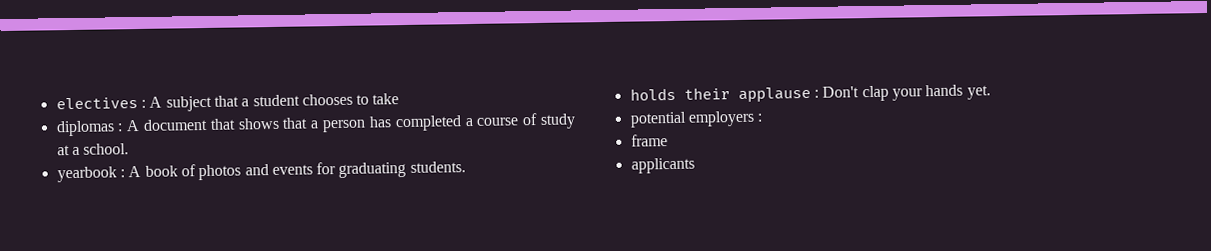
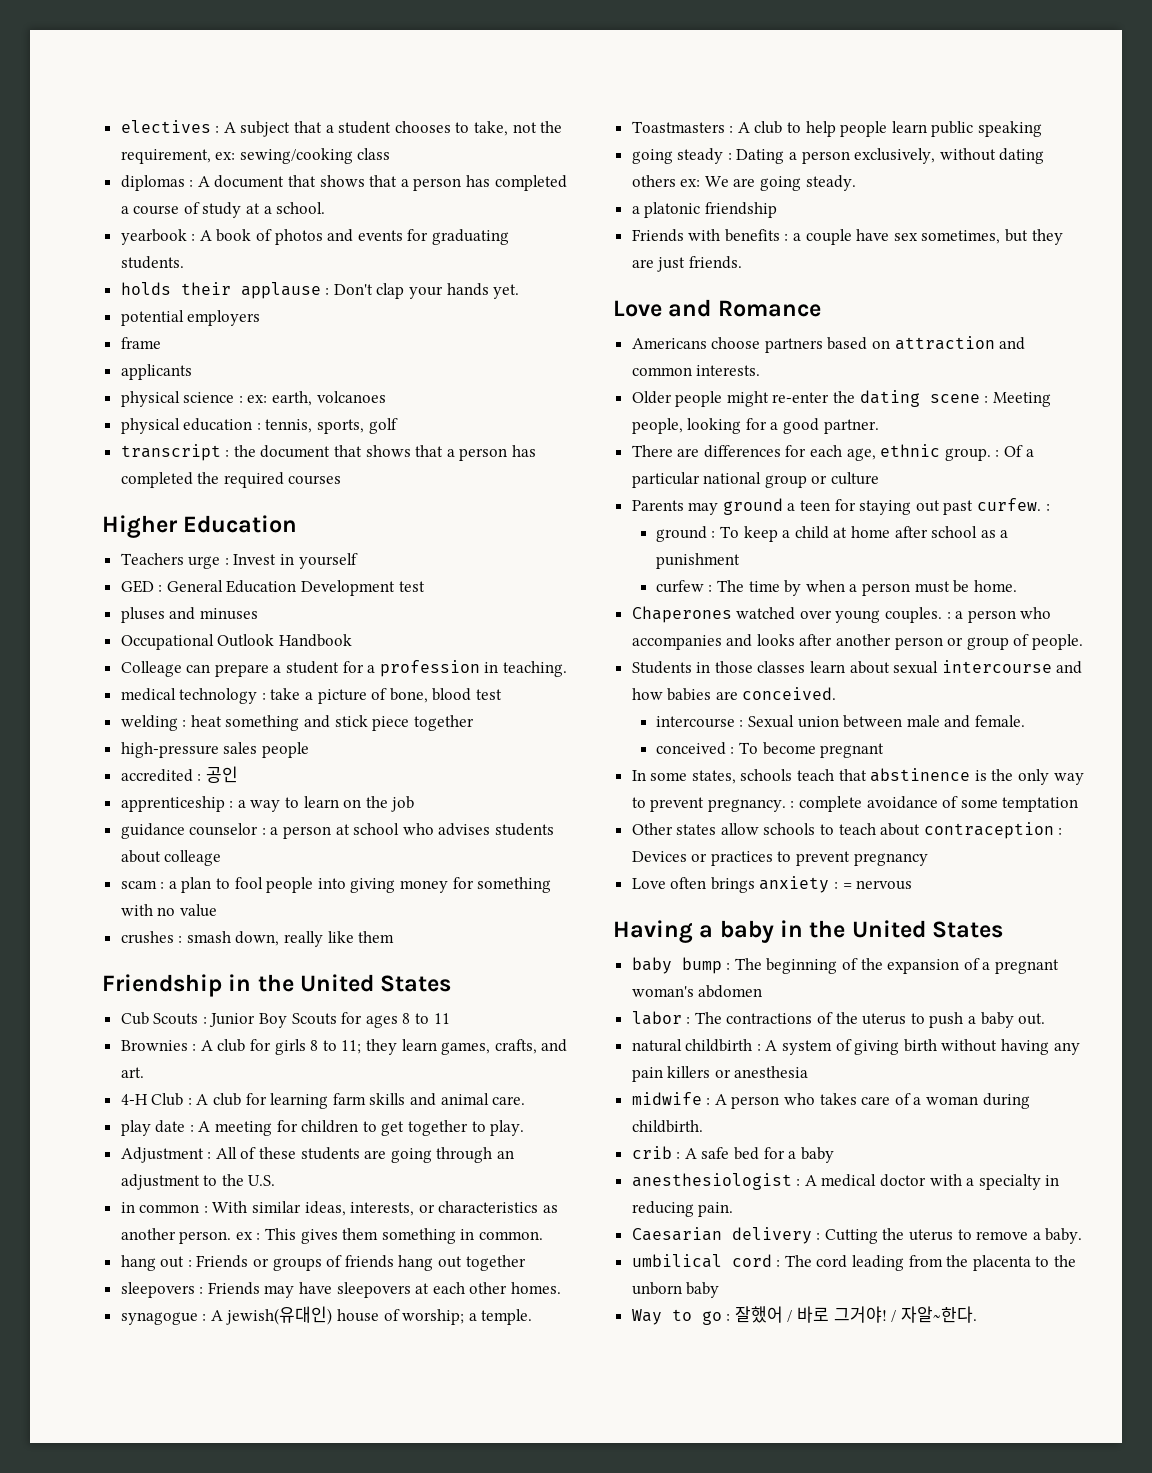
- electives : A subject that a student chooses to take
+ electives : A subject that a student chooses to take, not the requirement, ex: sewing/cooking class
- potential employers :
+ potential employers
+ physical science : ex: earth, volcanoes
+ physical education : tennis, sports, golf
+ transcript : the document that shows that a person has completed the required courses
+ Higher Education
+ Teachers urge : Invest in yourself
+ GED : General Education Development test
+ pluses and minuses
+ Occupational Outlook Handbook
+ Colleage can prepare a student for a profession in teaching.
+ medical technology : take a picture of bone, blood test
+ welding : heat something and stick piece together
+ high-pressure sales people
+ accredited : 공인
+ apprenticeship : a way to learn on the job
+ guidance counselor : a person at school who advises students about colleage
+ scam : a plan to fool people into giving money for something with no value
+ crushes : smash down, really like them
+ Friendship in the United States
+ Cub Scouts : Junior Boy Scouts for ages 8 to 11
+ Brownies : A club for girls 8 to 11; they learn games, crafts, and art.
+ 4-H Club : A club for learning farm skills and animal care.
+ play date : A meeting for children to get together to play.
+ Adjustment : All of these students are going through an adjustment to the U.S.
+ in common : With similar ideas, interests, or characteristics as another person. ex : This gives them something in common.
+ hang out : Friends or groups of friends hang out together
+ sleepovers : Friends may have sleepovers at each other homes.
+ synagogue : A jewish(유대인) house of worship; a temple.
+ Toastmasters : A club to help people learn public speaking
+ going steady : Dating a person exclusively, without dating others ex: We are going steady.
+ a platonic friendship
+ Friends with benefits : a couple have sex sometimes, but they are just friends.
+ Love and Romance
+ Americans choose partners based on attraction and common interests.
+ Older people might re-enter the dating scene : Meeting people, looking for a good partner.
+ There are differences for each age, ethnic group. : Of a particular national group or culture
+ Parents may ground a teen for staying out past curfew. :
+ ground : To keep a child at home after school as a punishment
+ curfew : The time by when a person must be home.
+ Chaperones watched over young couples. : a person who accompanies and looks after another person or group of people.
+ Students in those classes learn about sexual intercourse and how babies are conceived.
+ intercourse : Sexual union between male and female.
+ conceived : To become pregnant
+ In some states, schools teach that abstinence is the only way to prevent pregnancy. : complete avoidance of some temptation
+ Other states allow schools to teach about contraception : Devices or practices to prevent pregnancy
+ Love often brings anxiety : = nervous
+ Having a baby in the United States
+ baby bump : The beginning of the expansion of a pregnant woman's abdomen
+ labor : The contractions of the uterus to push a baby out.
+ natural childbirth : A system of giving birth without having any pain killers or anesthesia
+ midwife : A person who takes care of a woman during childbirth.
+ crib : A safe bed for a baby
+ anesthesiologist : A medical doctor with a specialty in reducing pain.
+ Caesarian delivery : Cutting the uterus to remove a baby.
+ umbilical cord : The cord leading from the placenta to the unborn baby
+ Way to go : 잘했어 / 바로 그거야! / 자알~한다.

